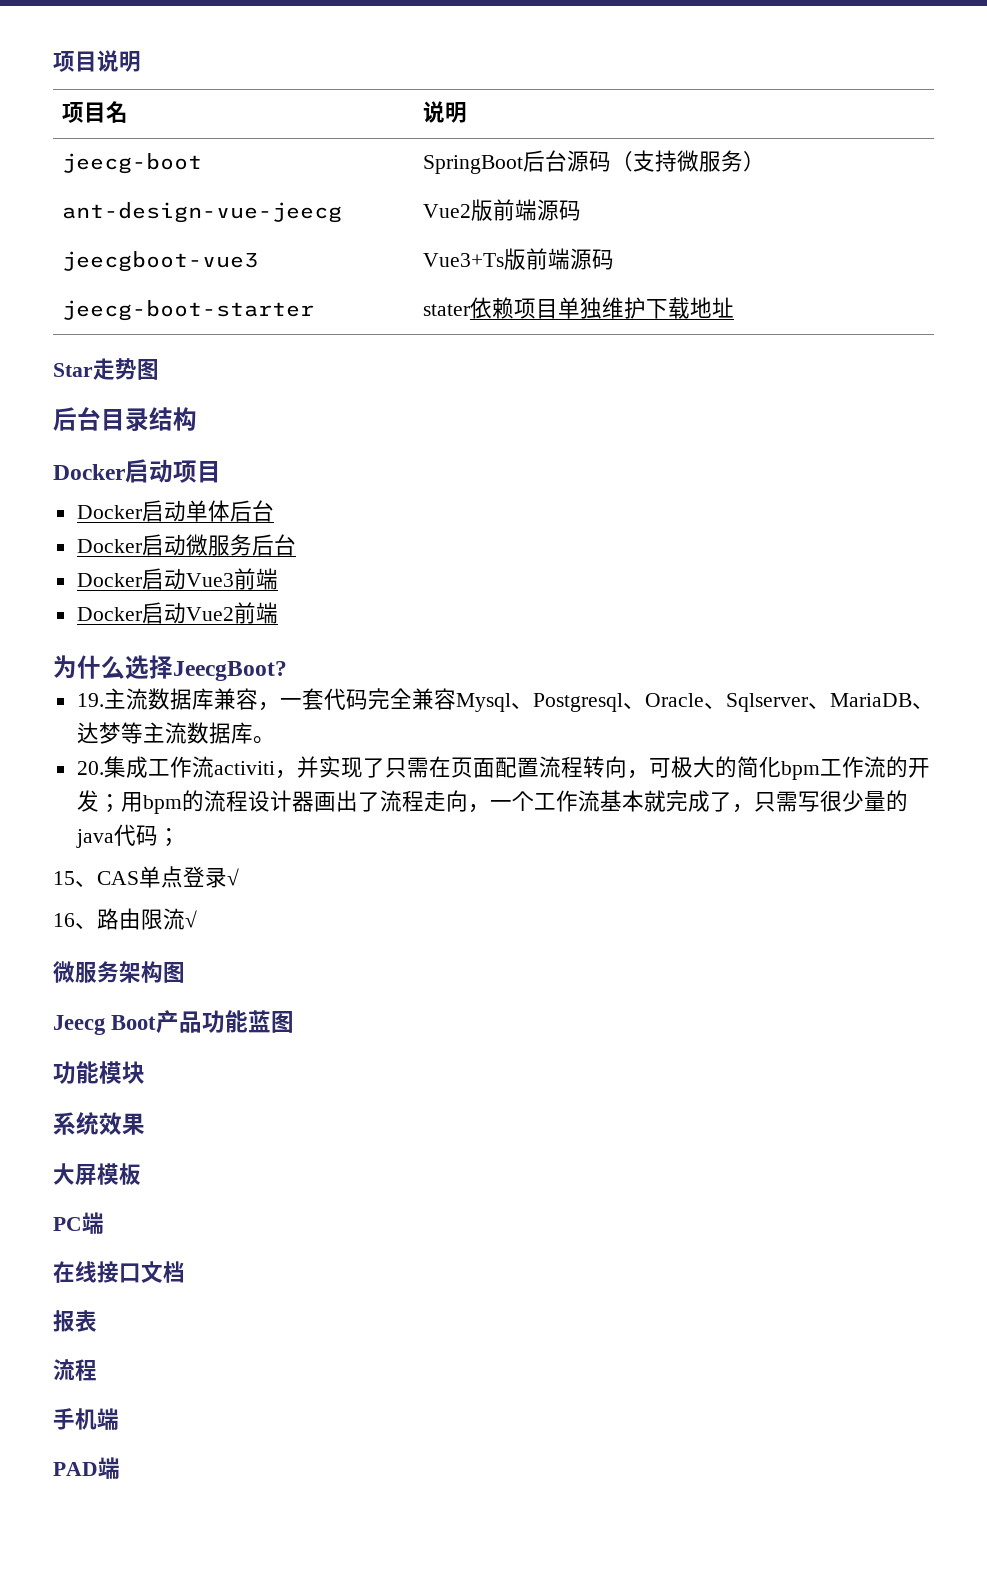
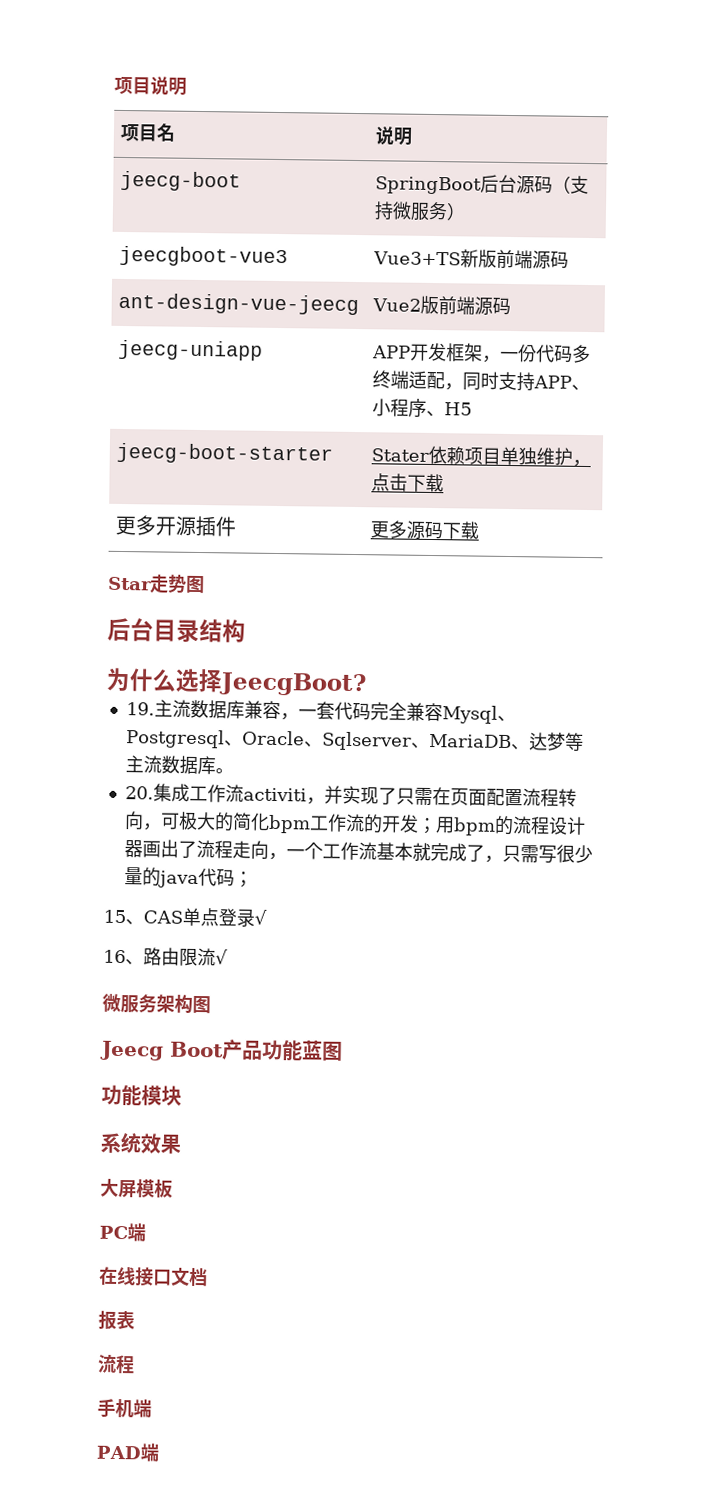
+ jeecgboot-vue3 | Vue3+TS新版前端源码
- jeecgboot-vue3 | Vue3+Ts版前端源码
+ jeecg-uniapp | APP开发框架，一份代码多终端适配，同时支持APP、小程序、H5
- jeecg-boot-starter | stater依赖项目单独维护下载地址
+ jeecg-boot-starter | Stater依赖项目单独维护，点击下载
+ 更多开源插件 | 更多源码下载
- Docker启动项目
- Docker启动单体后台
- Docker启动微服务后台
- Docker启动Vue3前端
- Docker启动Vue2前端

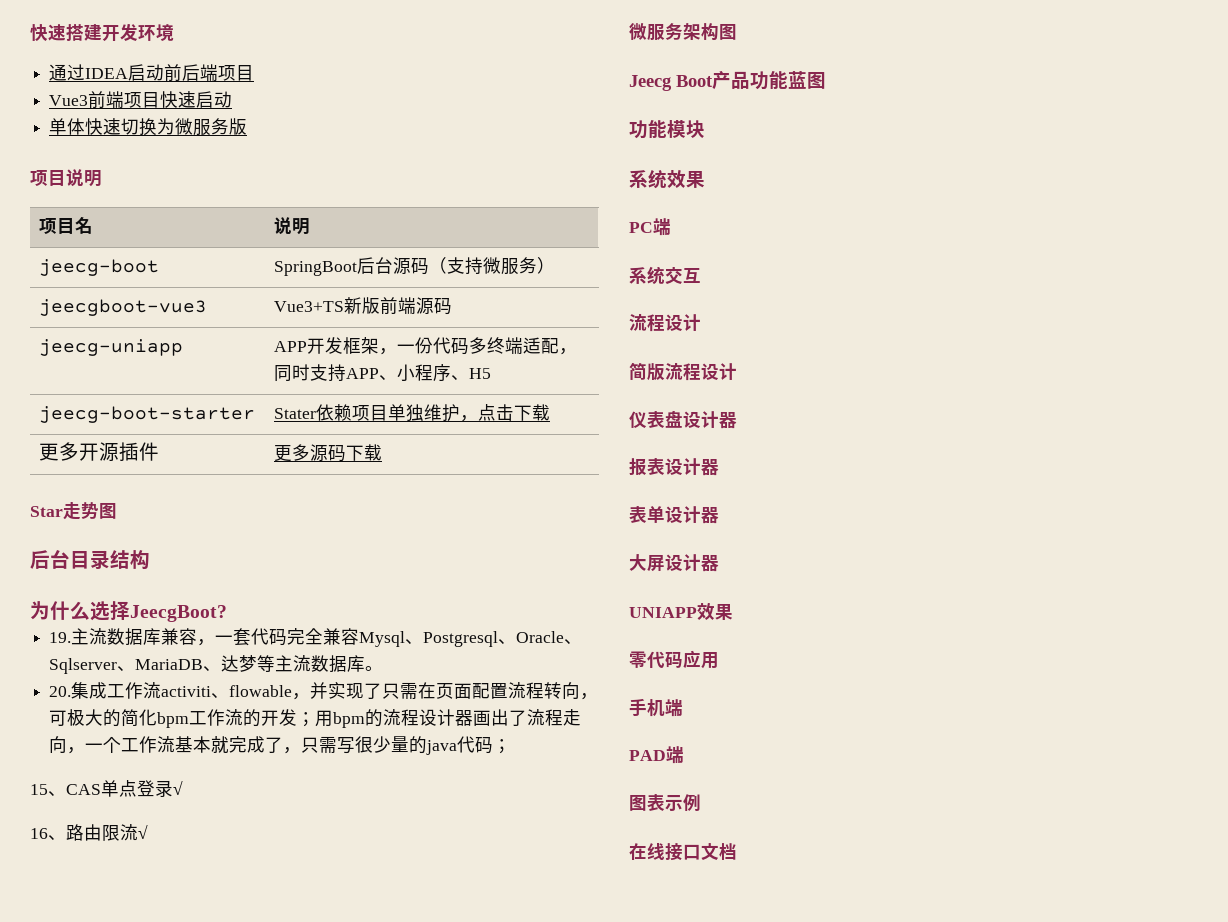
+ 快速搭建开发环境
+ 通过IDEA启动前后端项目
+ Vue3前端项目快速启动
+ 单体快速切换为微服务版
- ant-design-vue-jeecg | Vue2版前端源码
- 20.集成工作流activiti，并实现了只需在页面配置流程转向，可极大的简化bpm工作流的开发；用bpm的流程设计器画出了流程走向，一个工作流基本就完成了，只需写很少量的java代码；
+ 20.集成工作流activiti、flowable，并实现了只需在页面配置流程转向，可极大的简化bpm工作流的开发；用bpm的流程设计器画出了流程走向，一个工作流基本就完成了，只需写很少量的java代码；
- 大屏模板
  PC端
- 在线接口文档
- 报表
- 流程
+ 系统交互
+ 流程设计
+ 简版流程设计
+ 仪表盘设计器
+ 报表设计器
+ 表单设计器
+ 大屏设计器
+ UNIAPP效果
+ 零代码应用
  手机端
  PAD端
+ 图表示例
+ 在线接口文档

